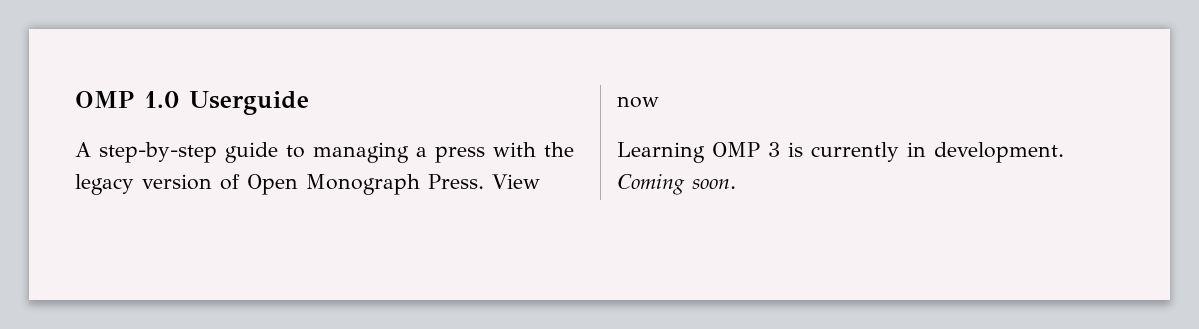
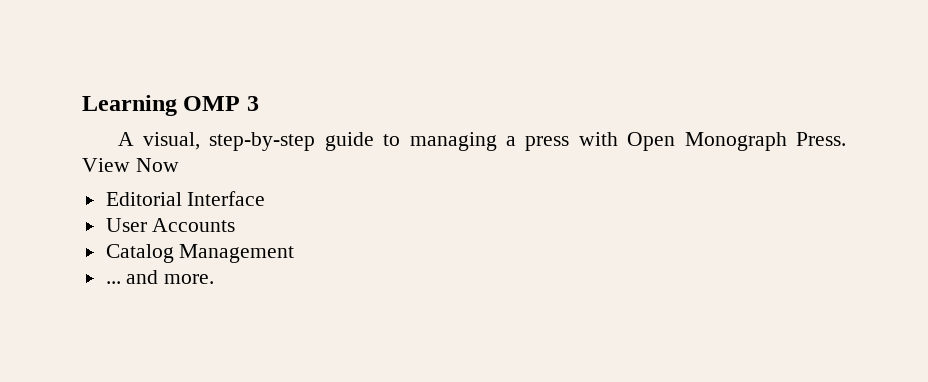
- OMP 1.0 Userguide
+ Learning OMP 3
- A step-by-step guide to managing a press with the legacy version of Open Monograph Press. View now
- Learning OMP 3 is currently in development. Coming soon.
+ A visual, step-by-step guide to managing a press with Open Monograph Press. View Now
+ Editorial Interface
+ User Accounts
+ Catalog Management
+ ... and more.

